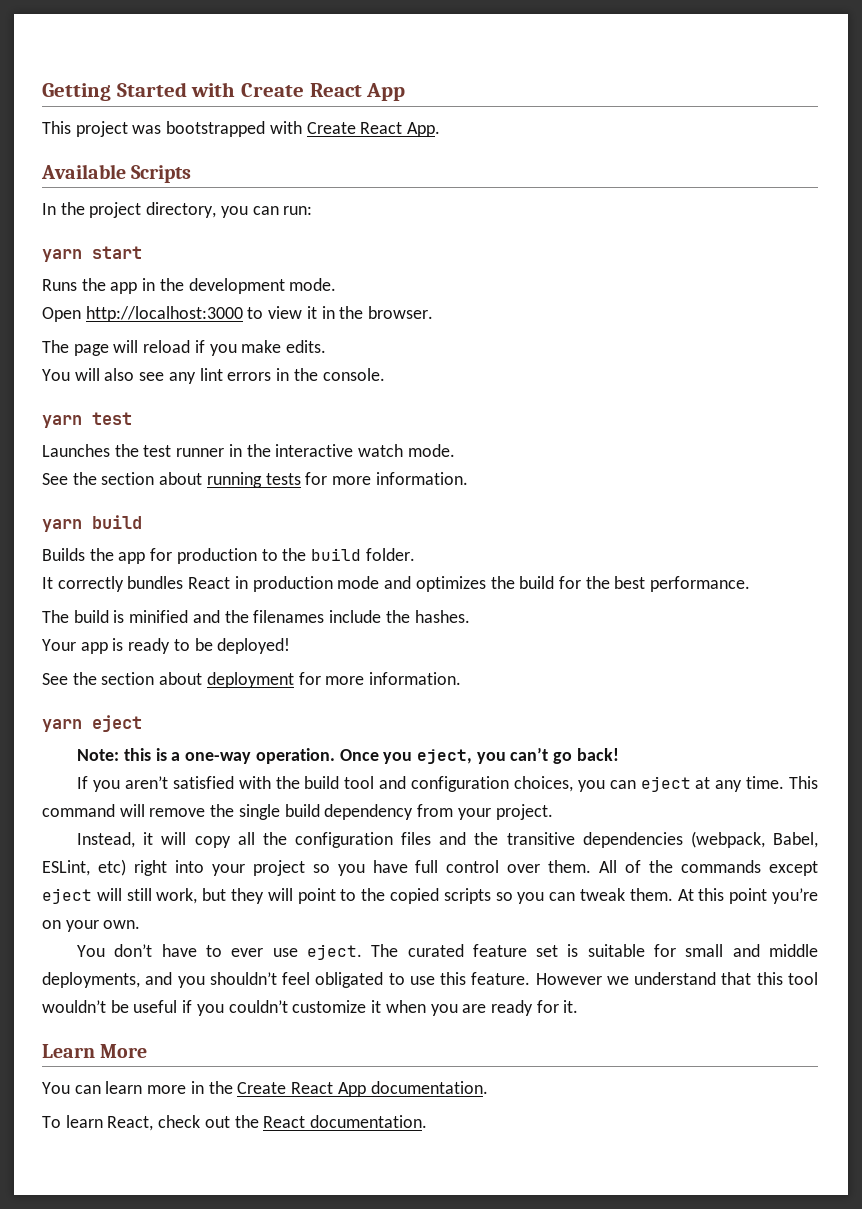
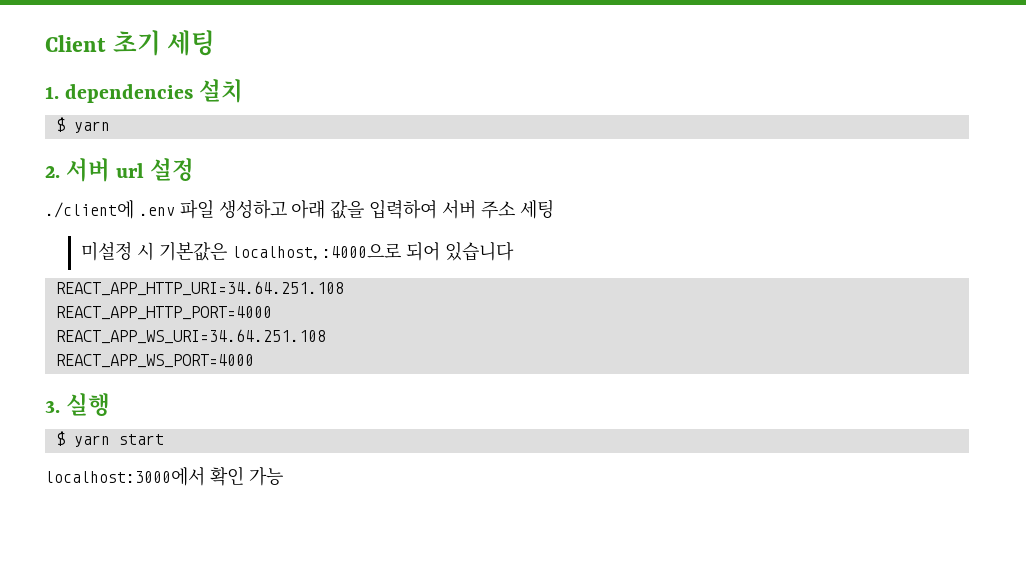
- Getting Started with Create React App
- This project was bootstrapped with Create React App.
- Available Scripts
- In the project directory, you can run:
- yarn start
- Runs the app in the development mode.
- Open http://localhost:3000 to view it in the browser.
- The page will reload if you make edits.
- You will also see any lint errors in the console.
- yarn test
- Launches the test runner in the interactive watch mode.
- See the section about running tests for more information.
- yarn build
- Builds the app for production to the build folder.
- It correctly bundles React in production mode and optimizes the build for the best performance.
- The build is minified and the filenames include the hashes.
- Your app is ready to be deployed!
- See the section about deployment for more information.
- yarn eject
- Note: this is a one-way operation. Once you eject, you can’t go back!
- If you aren’t satisfied with the build tool and configuration choices, you can eject at any time. This command will remove the single build dependency from your project.
- Instead, it will copy all the configuration files and the transitive dependencies (webpack, Babel, ESLint, etc) right into your project so you have full control over them. All of the commands except eject will still work, but they will point to the copied scripts so you can tweak them. At this point you’re on your own.
- You don’t have to ever use eject. The curated feature set is suitable for small and middle deployments, and you shouldn’t feel obligated to use this feature. However we understand that this tool wouldn’t be useful if you couldn’t customize it when you are ready for it.
- Learn More
- You can learn more in the Create React App documentation.
- To learn React, check out the React documentation.
+ Client 초기 세팅
+ 1. dependencies 설치
+ $ yarn
+ 2. 서버 url 설정
+ ./client에 .env 파일 생성하고 아래 값을 입력하여 서버 주소 세팅
+ 미설정 시 기본값은 localhost, :4000으로 되어 있습니다
+ REACT_APP_HTTP_URI=34.64.251.108
+ REACT_APP_HTTP_PORT=4000
+ REACT_APP_WS_URI=34.64.251.108
+ REACT_APP_WS_PORT=4000
+ 3. 실행
+ $ yarn start
+ localhost:3000에서 확인 가능

